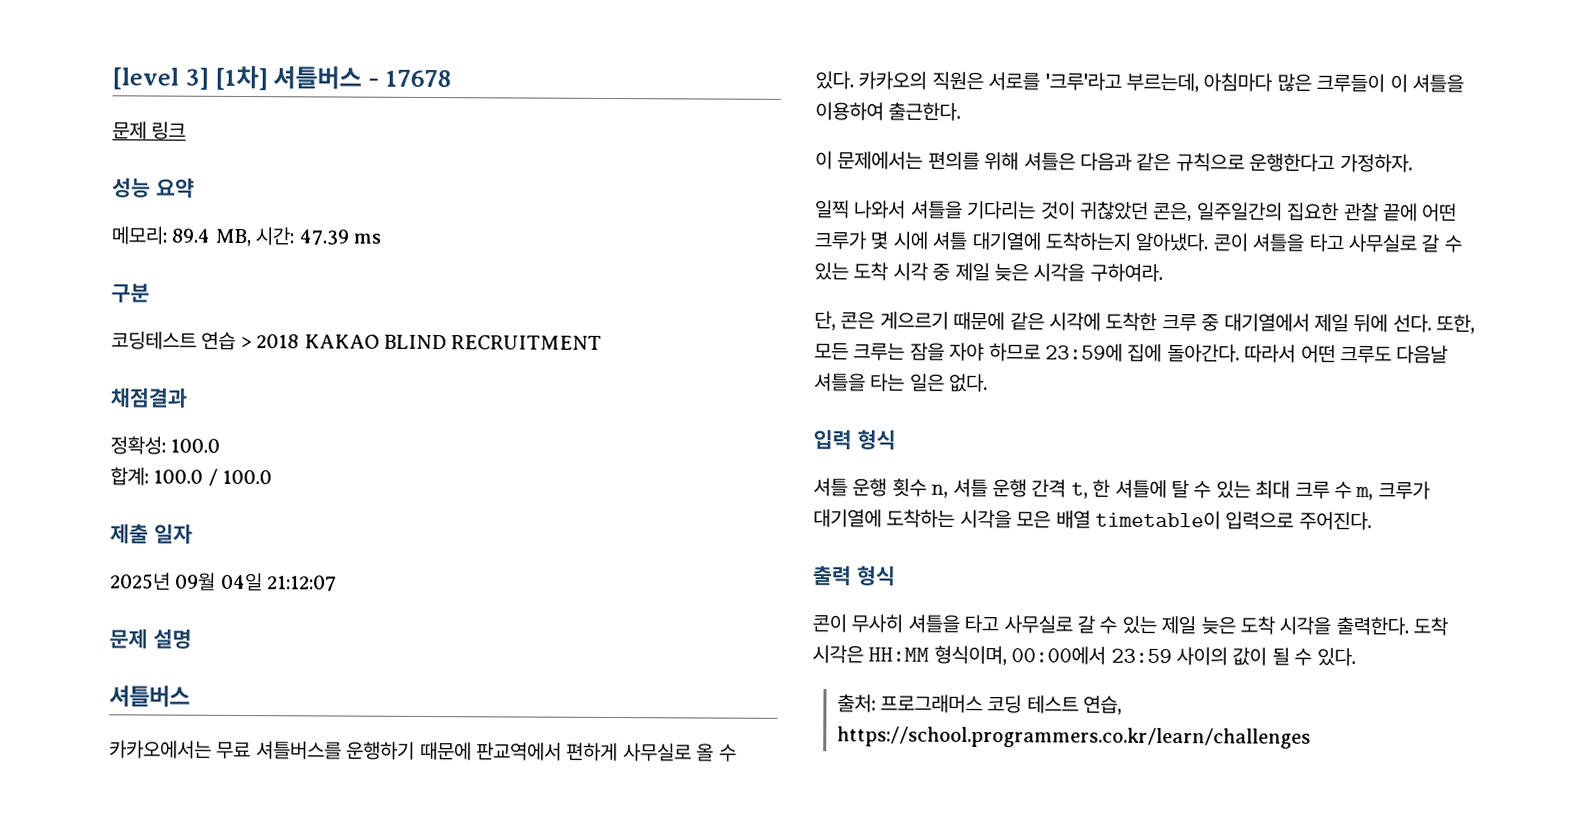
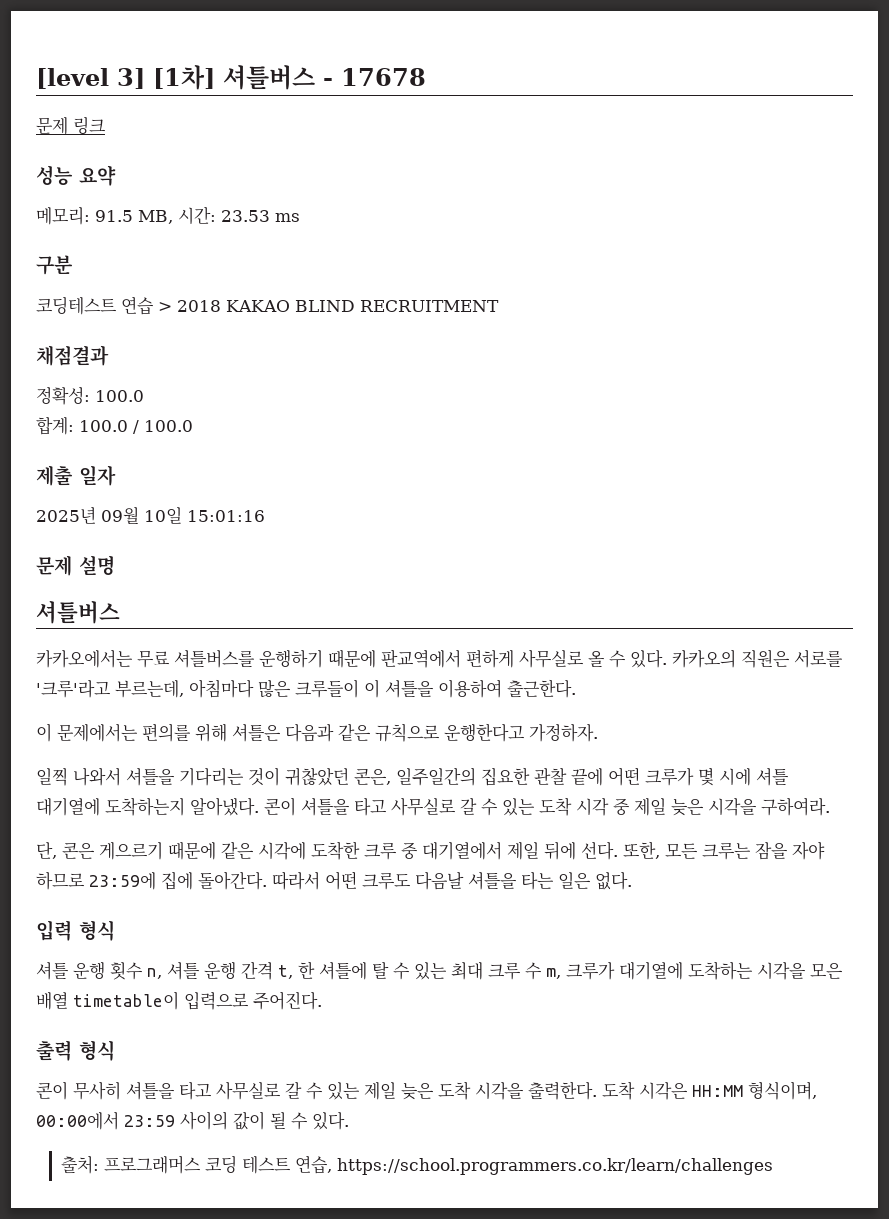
- 메모리: 89.4 MB, 시간: 47.39 ms
+ 메모리: 91.5 MB, 시간: 23.53 ms
- 2025년 09월 04일 21:12:07
+ 2025년 09월 10일 15:01:16

